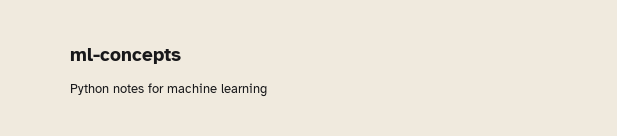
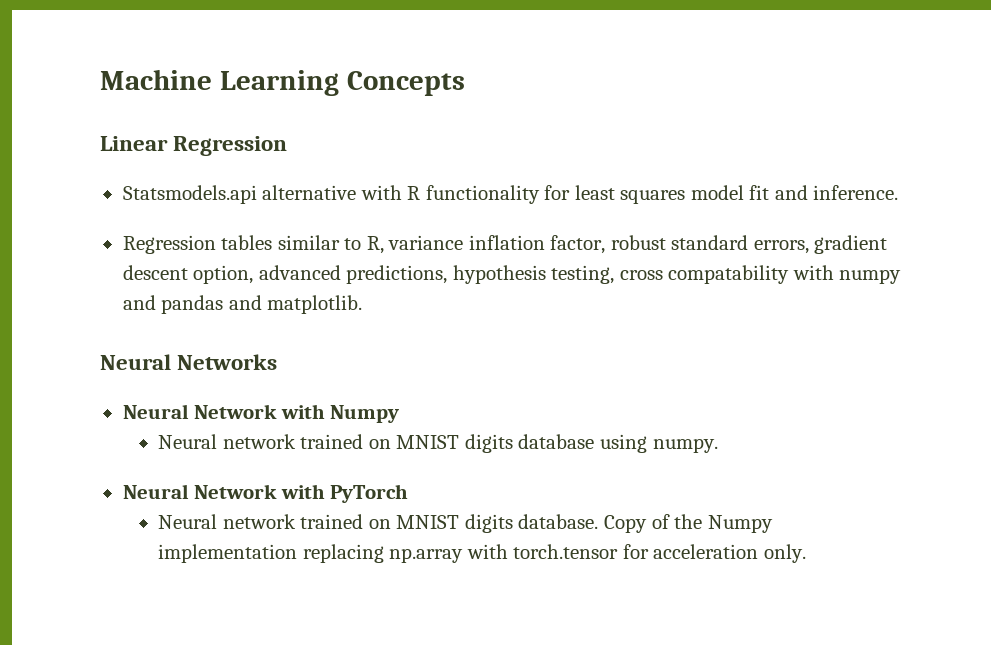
- ml-concepts
- Python notes for machine learning
+ Machine Learning Concepts
+ Linear Regression
+ Statsmodels.api alternative with R functionality for least squares model fit and inference.
+ Regression tables similar to R, variance inflation factor, robust standard errors, gradient descent option, advanced predictions, hypothesis testing, cross compatability with numpy and pandas and matplotlib.
+ Neural Networks
+ Neural Network with Numpy
+ Neural network trained on MNIST digits database using numpy.
+ Neural Network with PyTorch
+ Neural network trained on MNIST digits database. Copy of the Numpy implementation replacing np.array with torch.tensor for acceleration only.

